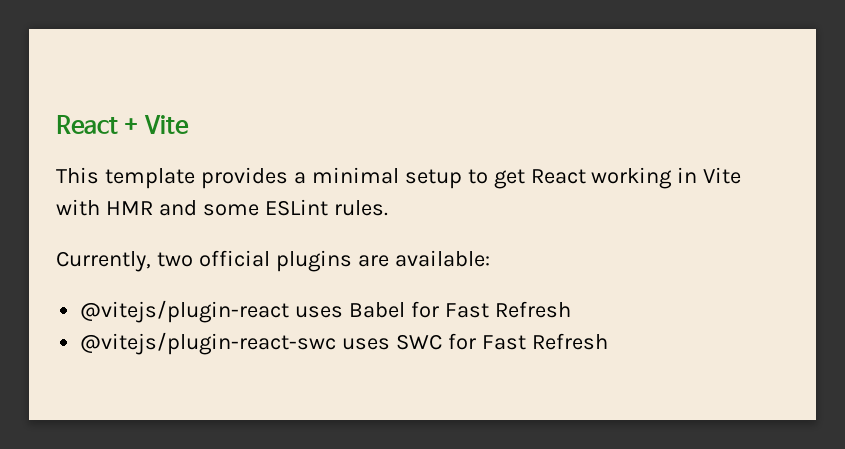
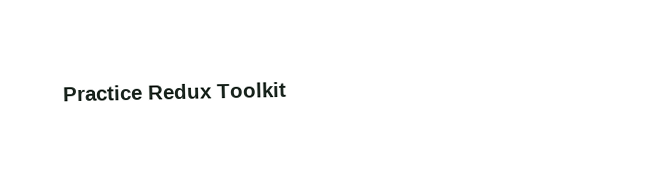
- React + Vite
- This template provides a minimal setup to get React working in Vite with HMR and some ESLint rules.
- Currently, two official plugins are available:
- @vitejs/plugin-react uses Babel for Fast Refresh
- @vitejs/plugin-react-swc uses SWC for Fast Refresh
+ Practice Redux Toolkit

